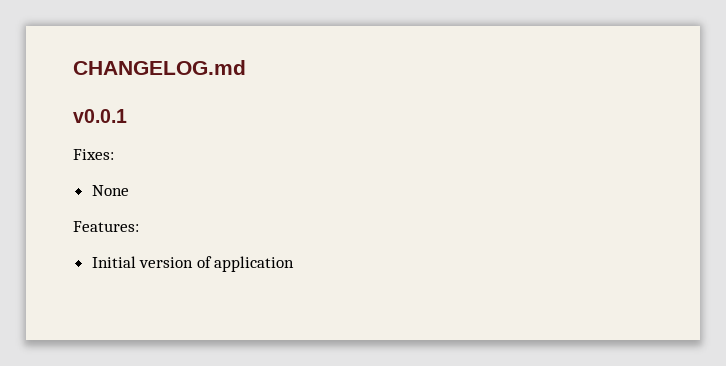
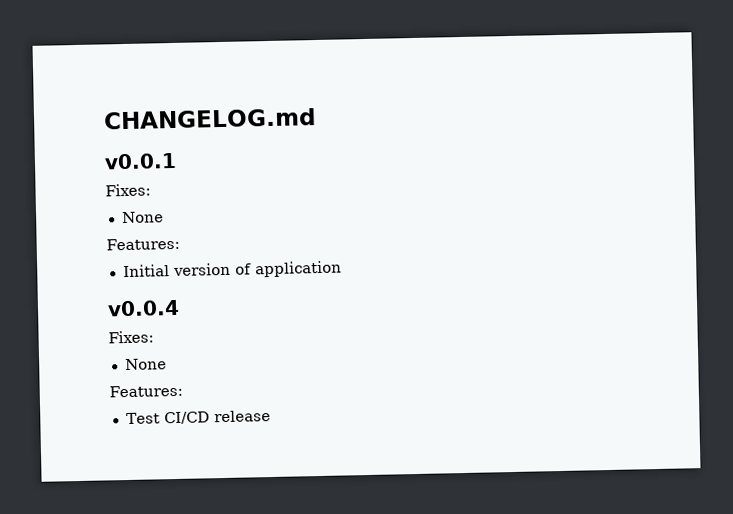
+ v0.0.4
+ Fixes:
+ None
+ Features:
+ Test CI/CD release

